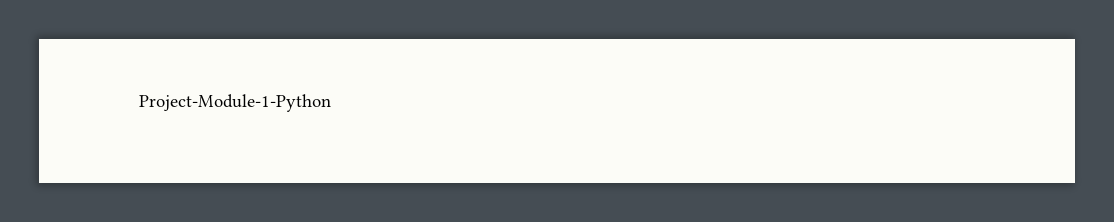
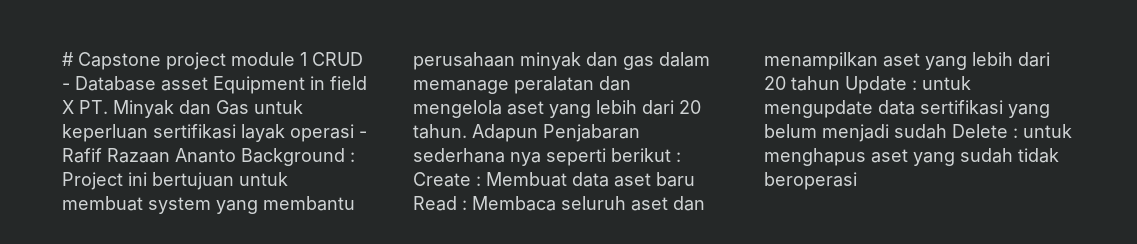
- Project-Module-1-Python
+ # Capstone project module 1 CRUD - Database asset Equipment in field X PT. Minyak dan Gas untuk keperluan sertifikasi layak operasi - Rafif Razaan Ananto Background : Project ini bertujuan untuk membuat system yang membantu perusahaan minyak dan gas dalam memanage peralatan dan mengelola aset yang lebih dari 20 tahun. Adapun Penjabaran sederhana nya seperti berikut : Create : Membuat data aset baru Read : Membaca seluruh aset dan menampilkan aset yang lebih dari 20 tahun Update : untuk mengupdate data sertifikasi yang belum menjadi sudah Delete : untuk menghapus aset yang sudah tidak beroperasi

